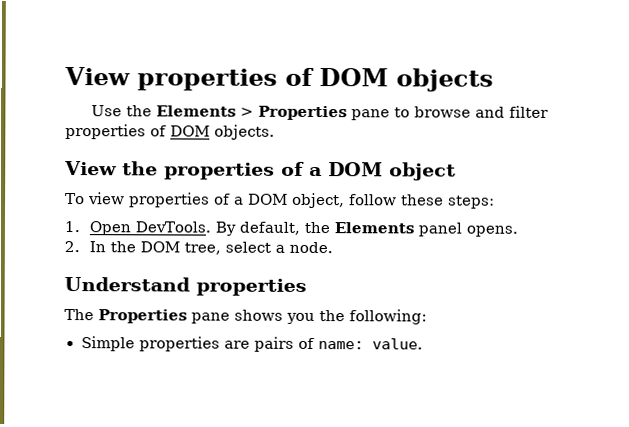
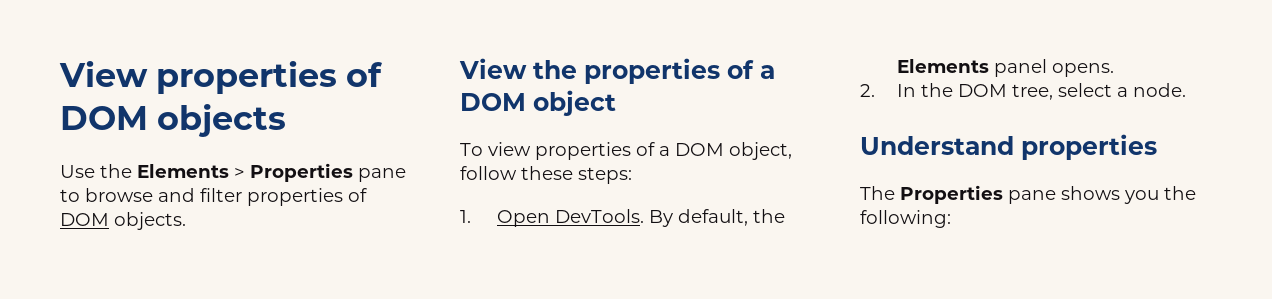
- Simple properties are pairs of name: value.

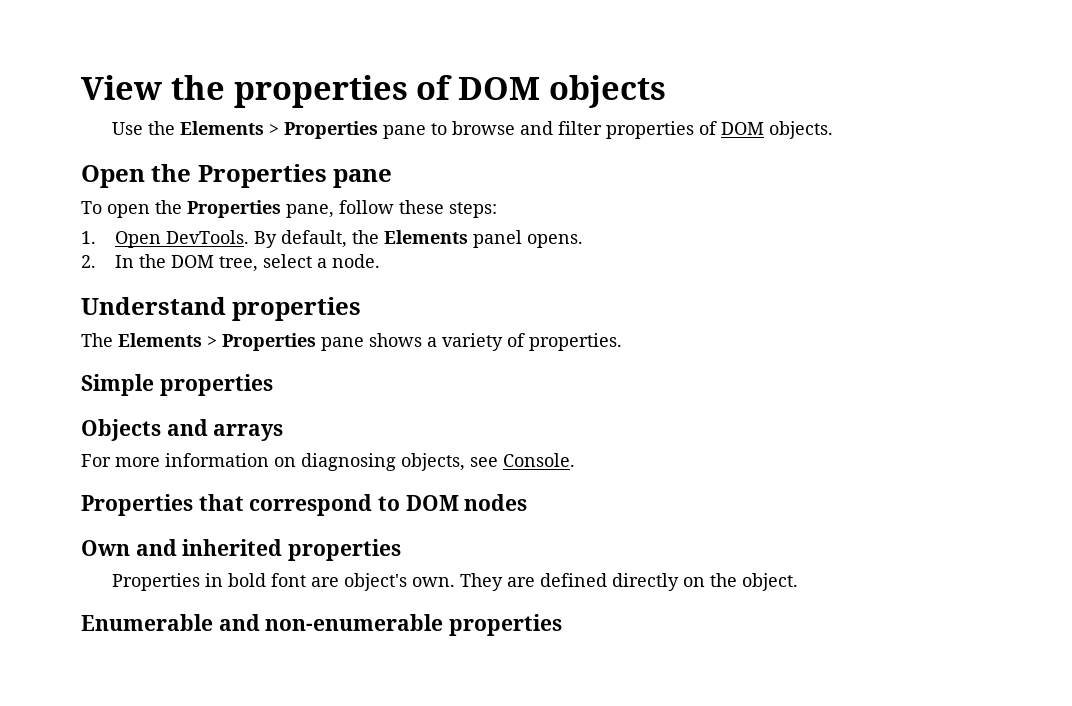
- View properties of DOM objects
+ View the properties of DOM objects
- View the properties of a DOM object
- To view properties of a DOM object, follow these steps:
+ Open the Properties pane
+ To open the Properties pane, follow these steps:
- The Properties pane shows you the following:
+ The Elements > Properties pane shows a variety of properties.
+ Simple properties
+ Objects and arrays
+ For more information on diagnosing objects, see Console.
+ Properties that correspond to DOM nodes
+ Own and inherited properties
+ Properties in bold font are object's own. They are defined directly on the object.
+ Enumerable and non-enumerable properties

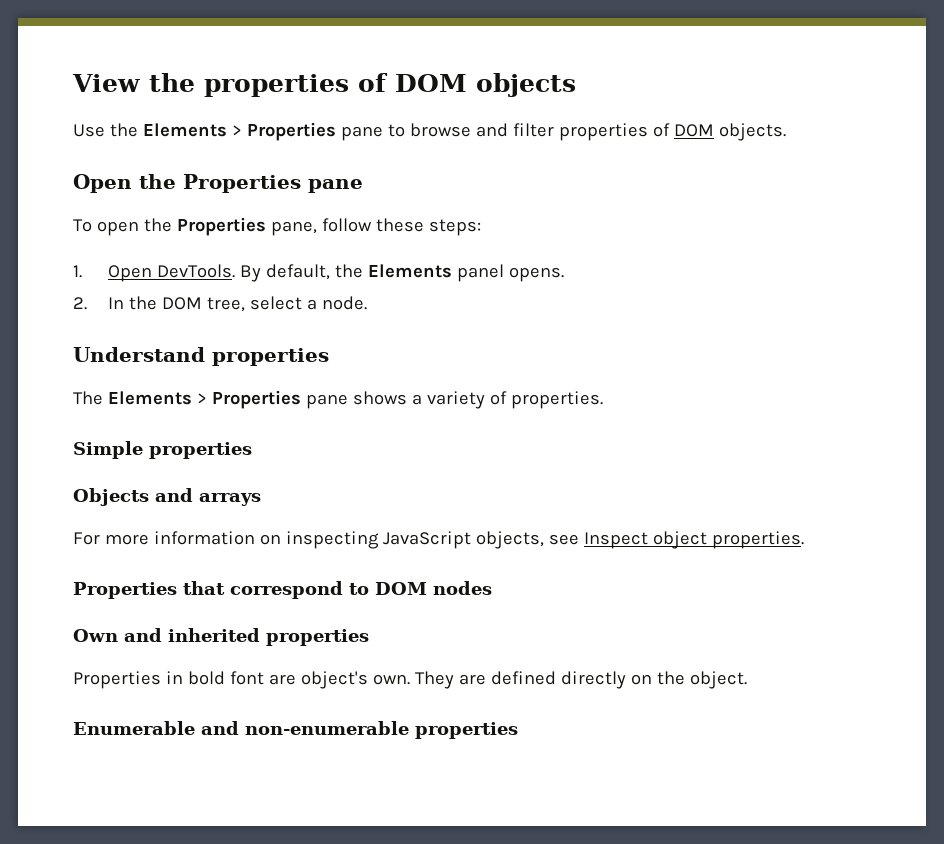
- For more information on diagnosing objects, see Console.
+ For more information on inspecting JavaScript objects, see Inspect object properties.

